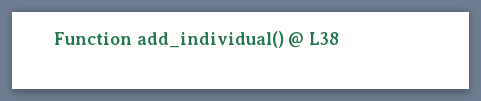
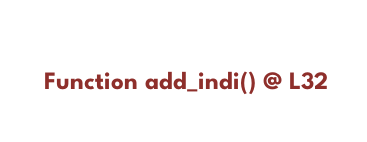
- Function add_individual() @ L38
+ Function add_indi() @ L32

